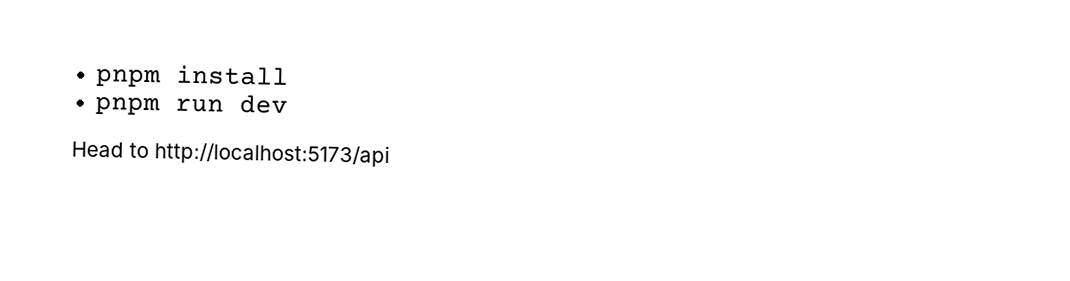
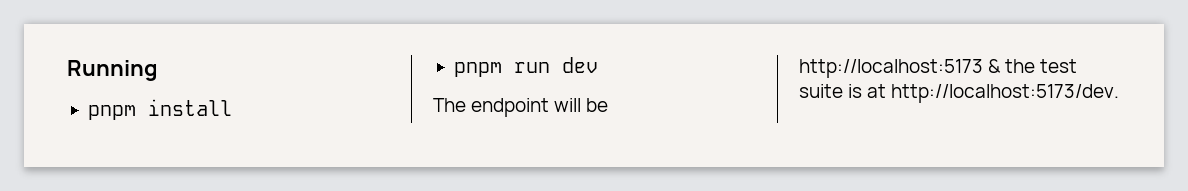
+ Running
- Head to http://localhost:5173/api
+ The endpoint will be http://localhost:5173 & the test suite is at http://localhost:5173/dev.

